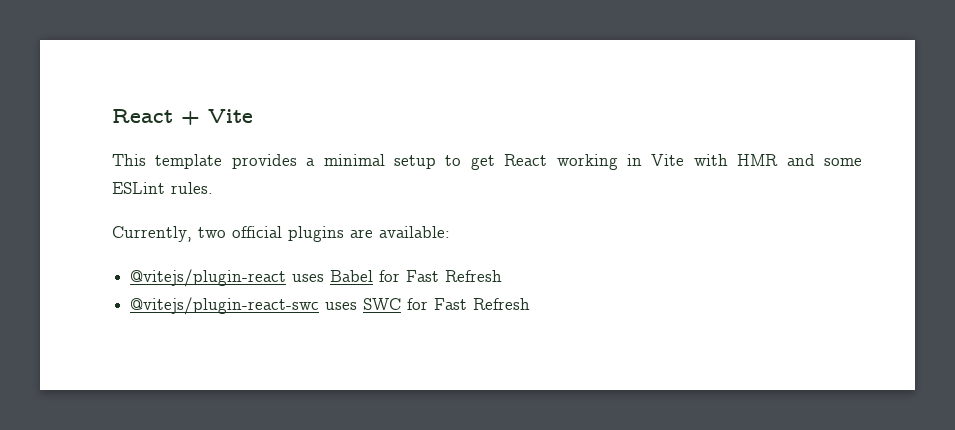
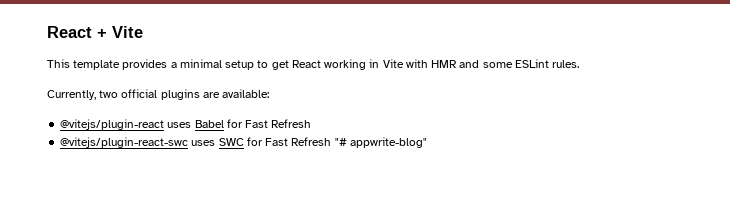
- @vitejs/plugin-react-swc uses SWC for Fast Refresh
+ @vitejs/plugin-react-swc uses SWC for Fast Refresh "# appwrite-blog"

